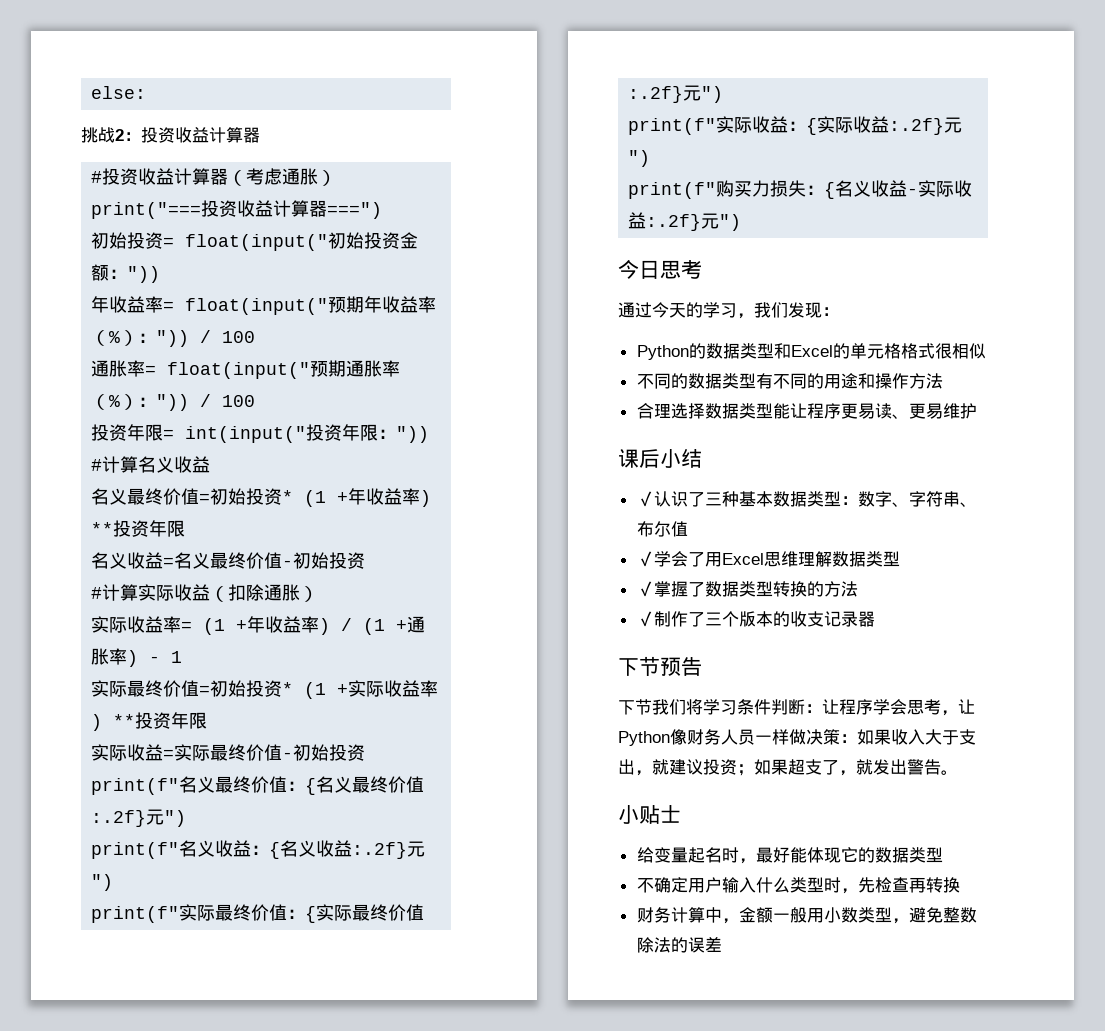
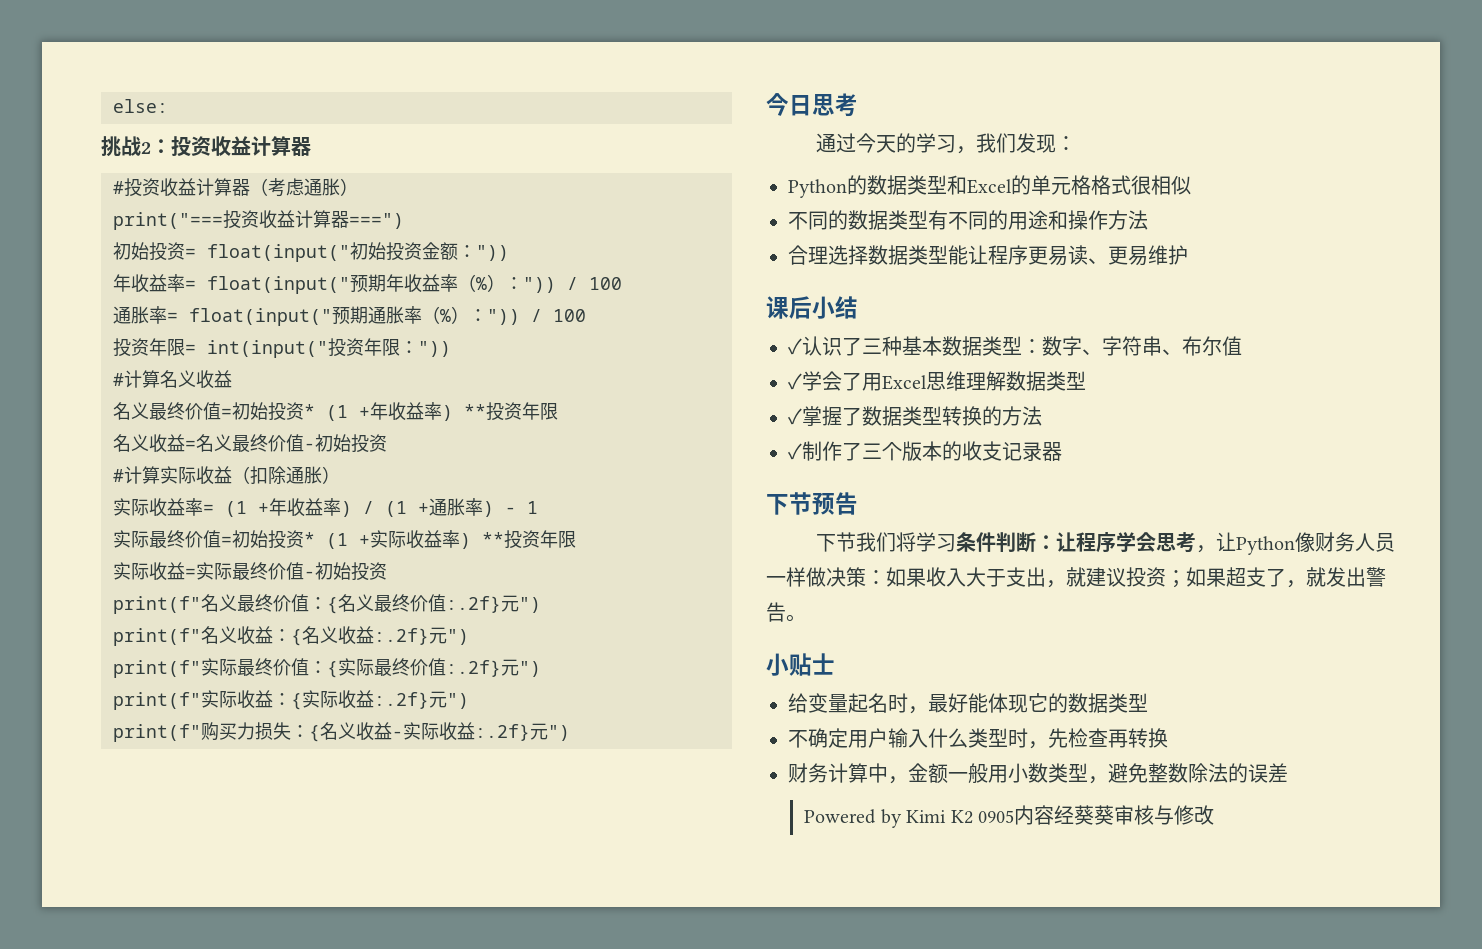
+ Powered by Kimi K2 0905内容经葵葵审核与修改

